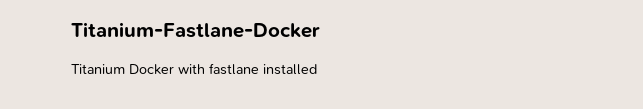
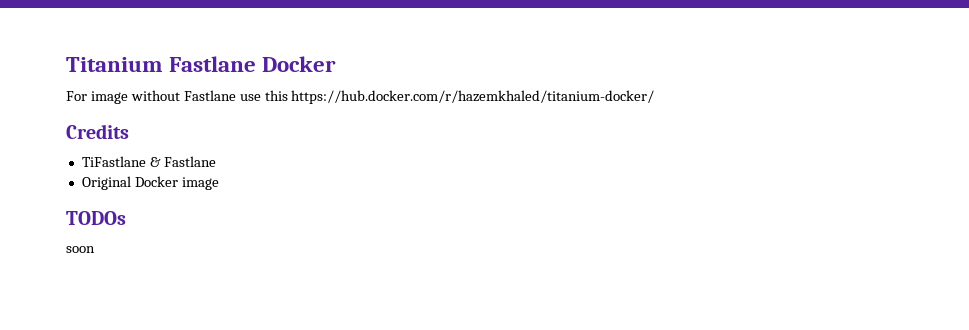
- Titanium-Fastlane-Docker
- Titanium Docker with fastlane installed
+ Titanium Fastlane Docker
+ For image without Fastlane use this https://hub.docker.com/r/hazemkhaled/titanium-docker/
+ Credits
+ TiFastlane & Fastlane
+ Original Docker image
+ TODOs
+ soon

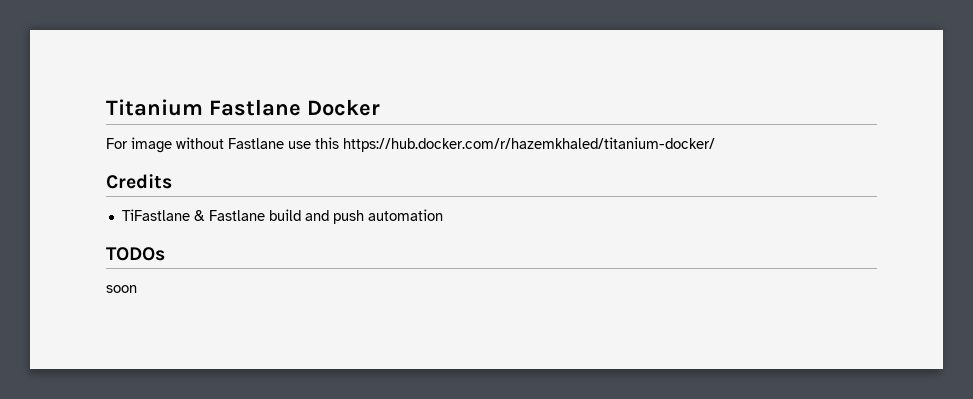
- TiFastlane & Fastlane
- Original Docker image
+ TiFastlane & Fastlane build and push automation

